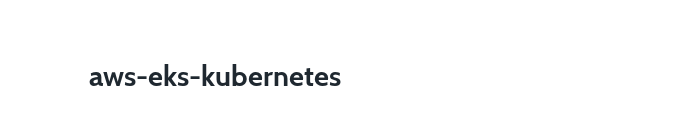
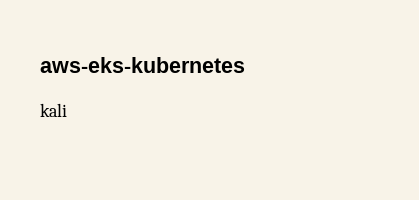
+ kali

